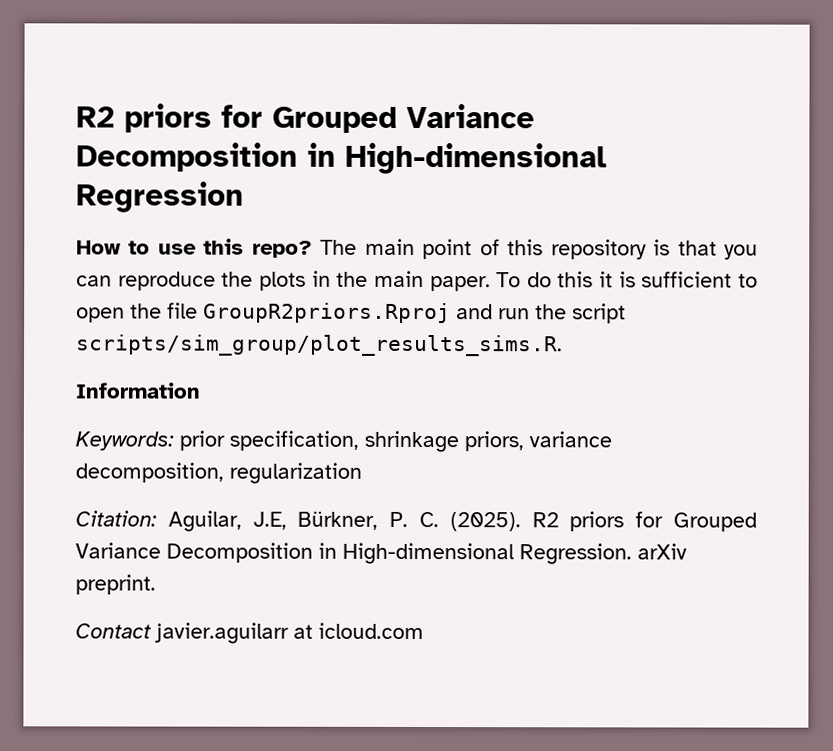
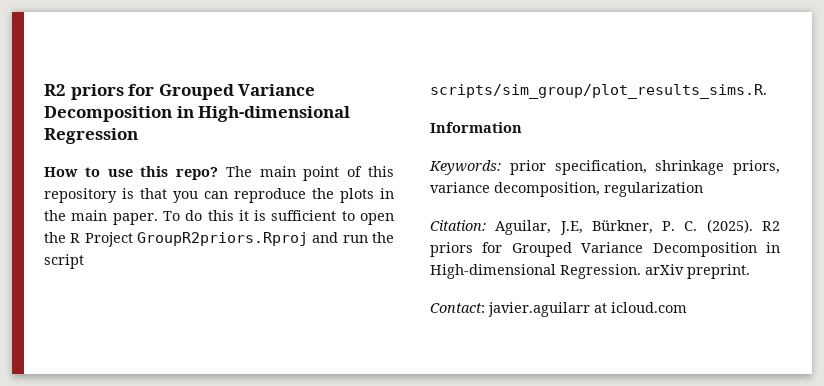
- To do this it is sufficient to open the file GroupR2priors.Rproj and run the script scripts/sim_group/plot_results_sims.R.
+ To do this it is sufficient to open the R Project GroupR2priors.Rproj and run the script scripts/sim_group/plot_results_sims.R.
- Contact javier.aguilarr at icloud.com
+ Contact: javier.aguilarr at icloud.com

